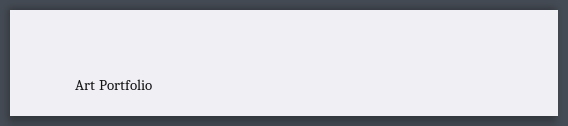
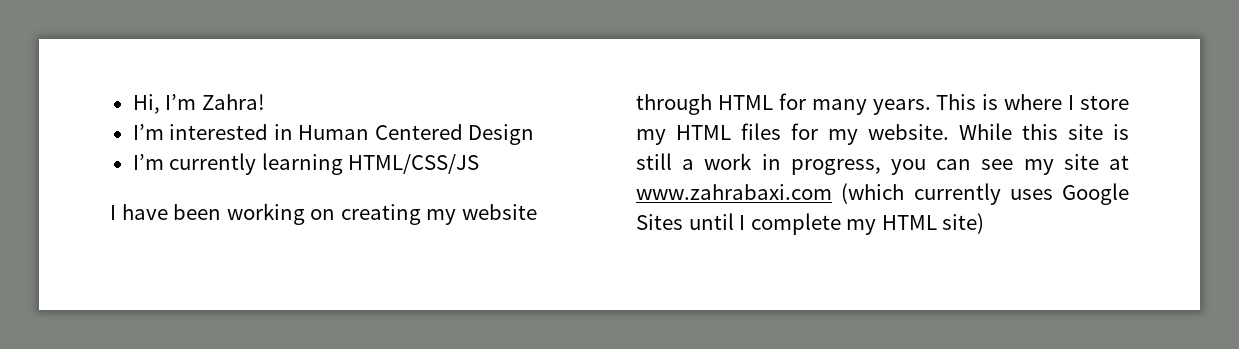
- Art Portfolio
+ Hi, I’m Zahra!
+ I’m interested in Human Centered Design
+ I’m currently learning HTML/CSS/JS
+ I have been working on creating my website through HTML for many years. This is where I store my HTML files for my website. While this site is still a work in progress, you can see my site at www.zahrabaxi.com (which currently uses Google Sites until I complete my HTML site)

